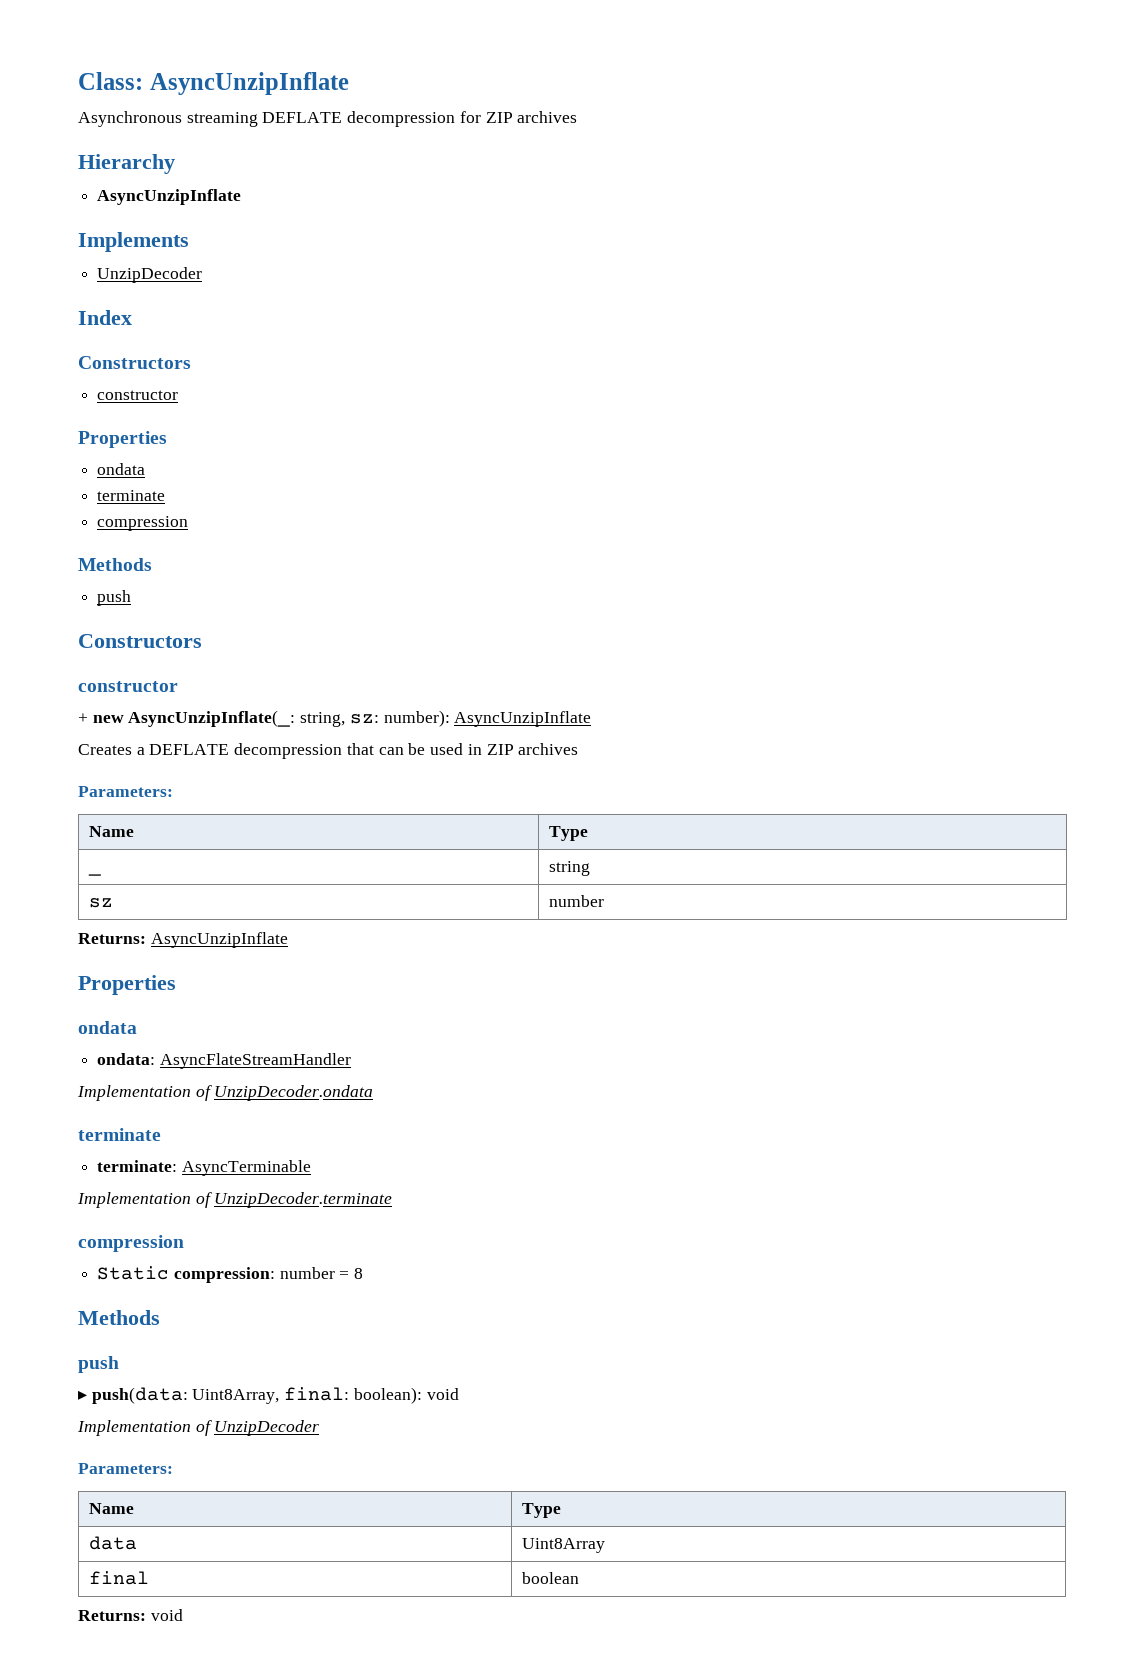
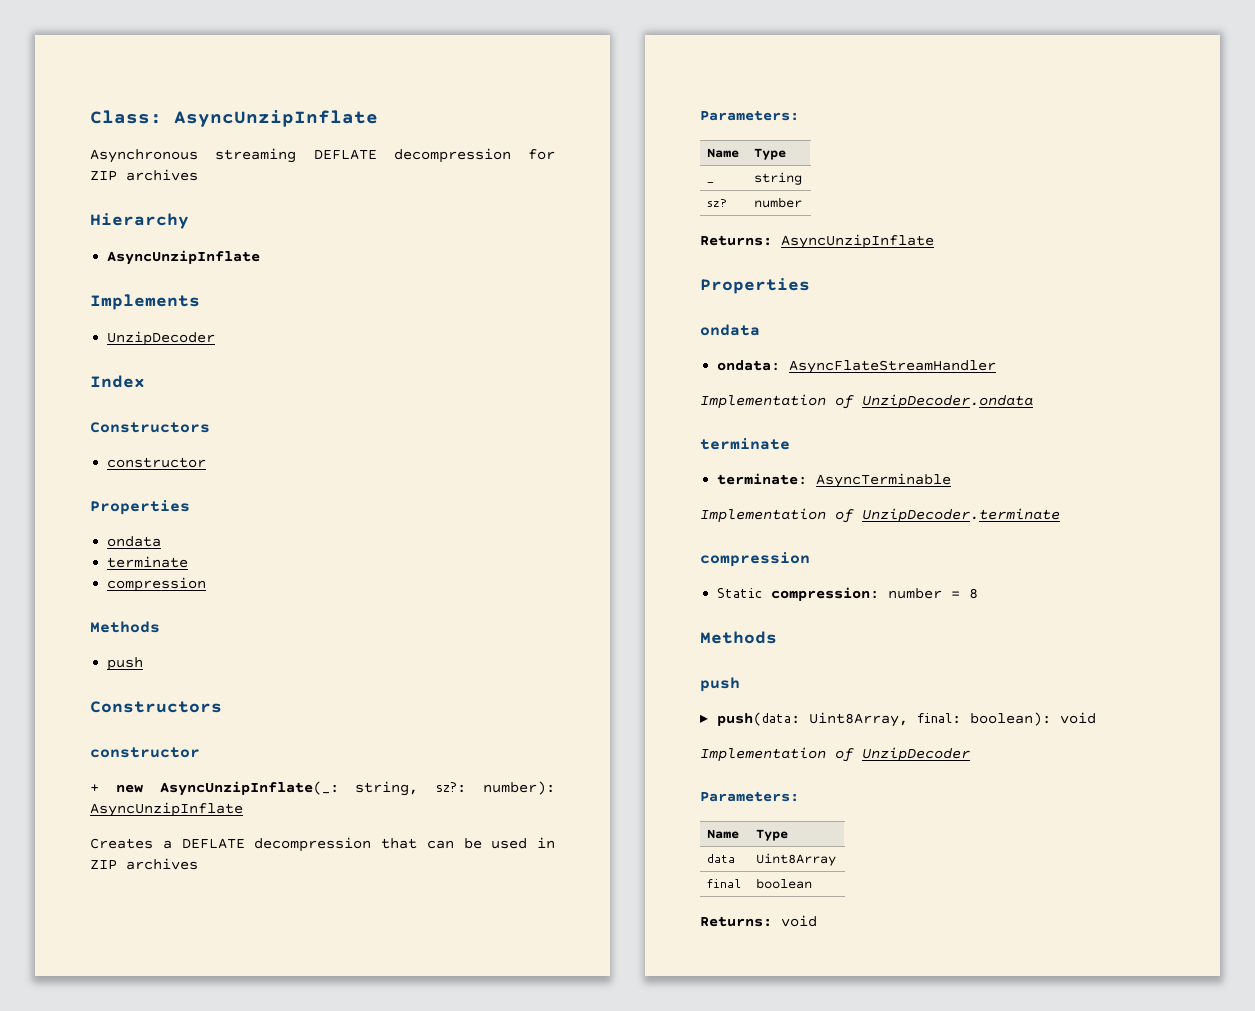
- + new AsyncUnzipInflate(_: string, sz: number): AsyncUnzipInflate
+ + new AsyncUnzipInflate(_: string, sz?: number): AsyncUnzipInflate
- sz | number
+ sz? | number

